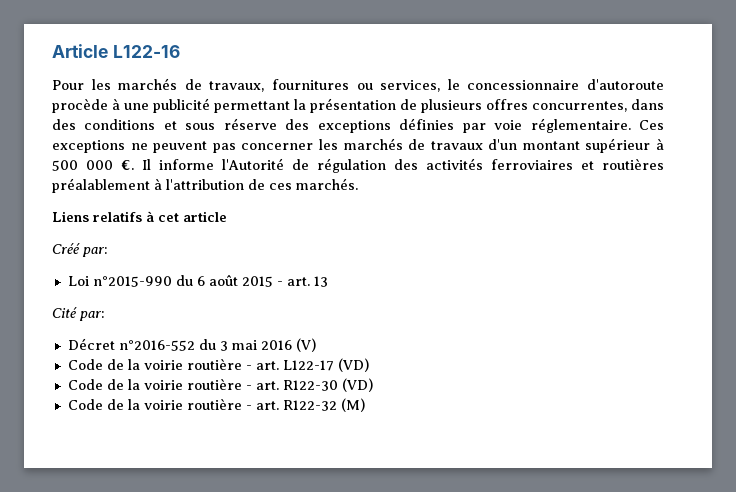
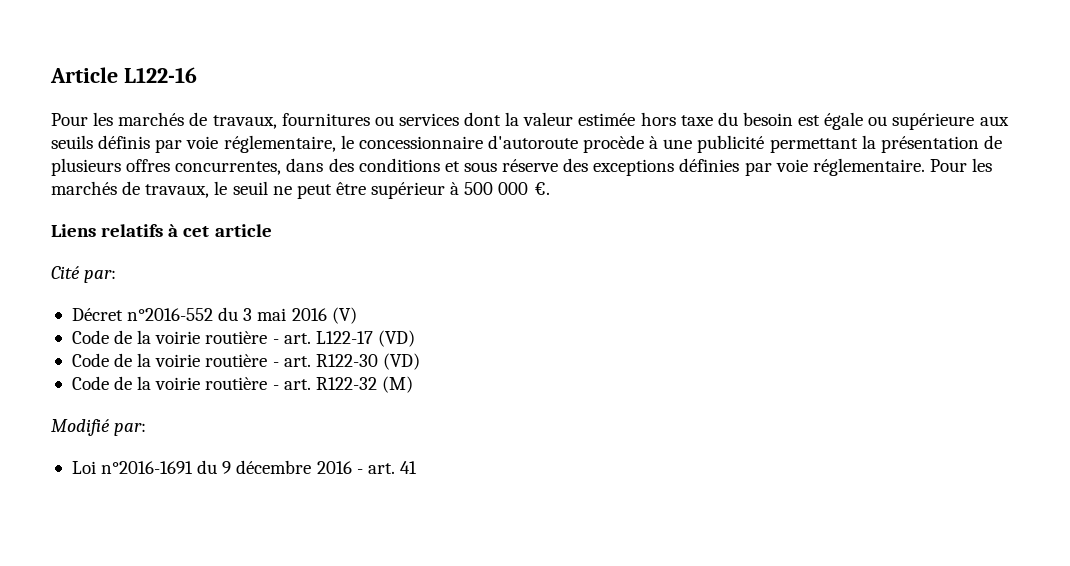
- Pour les marchés de travaux, fournitures ou services, le concessionnaire d'autoroute procède à une publicité permettant la présentation de plusieurs offres concurrentes, dans des conditions et sous réserve des exceptions définies par voie réglementaire.
+ Pour les marchés de travaux, fournitures ou services dont la valeur estimée hors taxe du besoin est égale ou supérieure aux seuils définis par voie réglementaire, le concessionnaire d'autoroute procède à une publicité permettant la présentation de plusieurs offres concurrentes, dans des conditions et sous réserve des exceptions définies par voie réglementaire.
- Ces exceptions ne peuvent pas concerner les marchés de travaux d'un montant supérieur à 500 000 €. Il informe l'Autorité de régulation des activités ferroviaires et routières préalablement à l'attribution de ces marchés.
+ Pour les marchés de travaux, le seuil ne peut être supérieur à 500 000 €.
- Créé par:
- Loi n°2015-990 du 6 août 2015 - art. 13
+ Modifié par:
+ Loi n°2016-1691 du 9 décembre 2016 - art. 41

